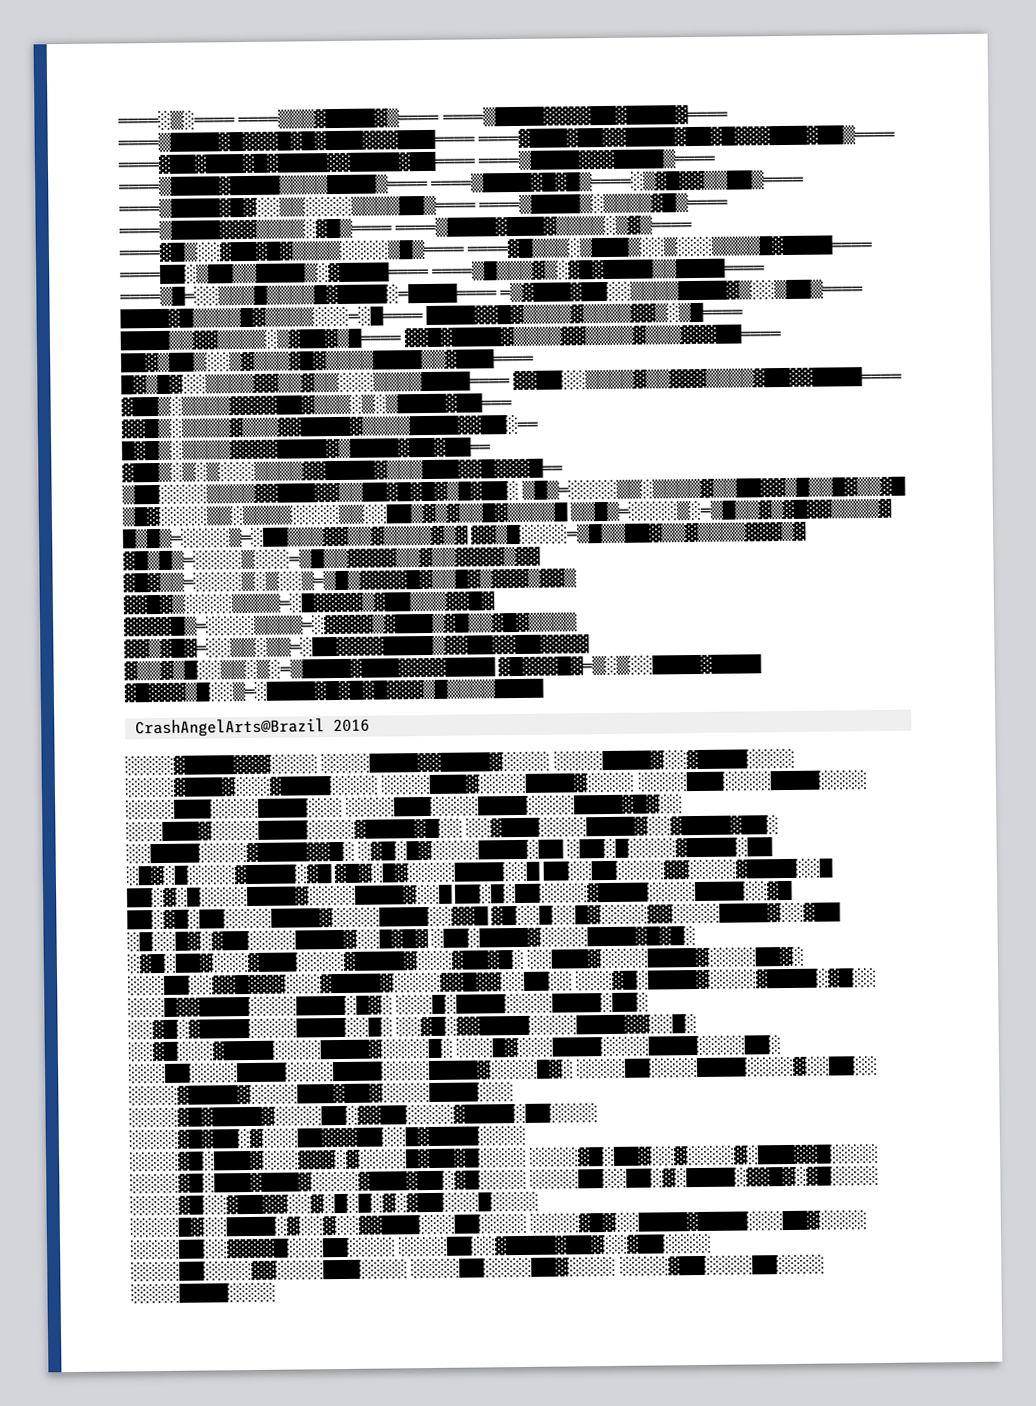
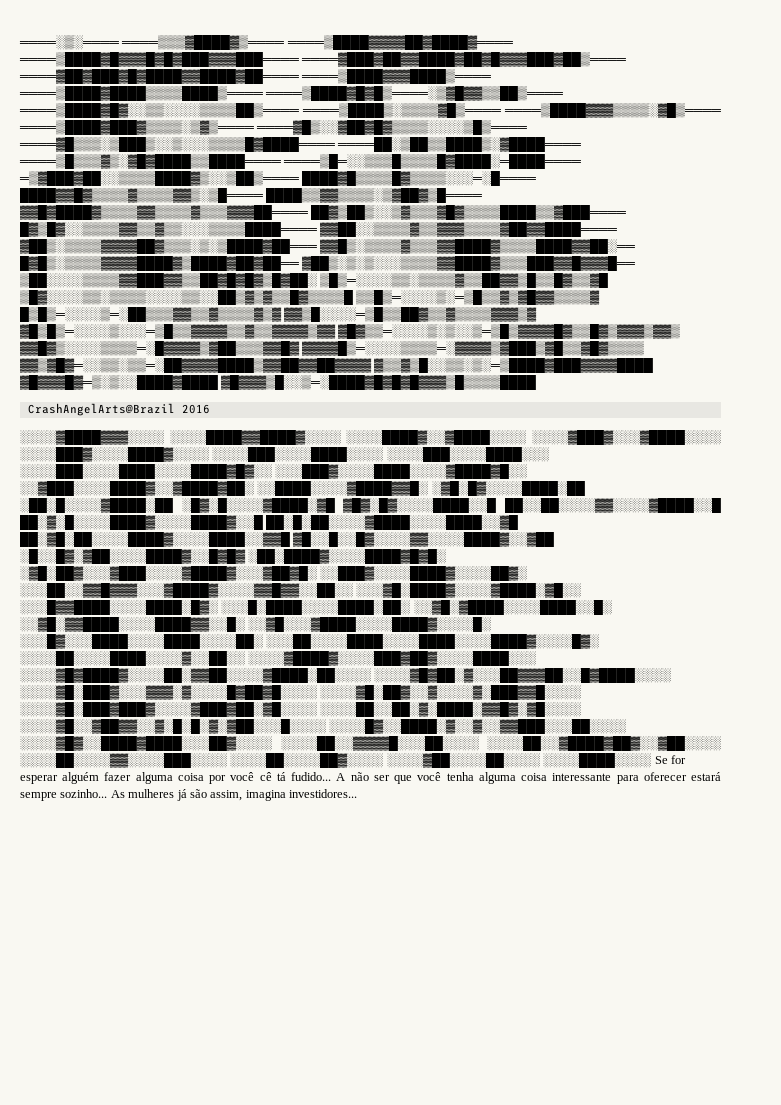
- ░░░░▓████▓▓▓░░░░ ░░░░████▓▓████▓░░░░ ░░░░████▓░░▓████░░░░ ░░░░▓███▓░░░▓████░░░░ ░░░░███▓░░░░████▓░░░░ ░░░░███░░░░████░░░░ ░░░░███░░░░████░░░ ░░░░███░░░░████░░░░████▓█▓░░ ░░░███▓░░░░████░░░░▓████▓█░░ ░░▓███░░░░████▓░░▓████▓██░ ░░████░░░░▓████▓▓█░ ░▓█░█▓░░░░████░██ ░██░█░░░░▓████░██ ░█▓░█░░░░▓████░▓█ ▓█▓░█▓░░░░████░░█ ██░░██░░░░▓▓░░░░▓████░░█ ██░▓░█░░░░████▓░░░░████▓░░█ ██░█░██░░░░▓████░░░░████░░▓█ ██░▓█░██░░░░████▓░░░░████░░▓▓█ ▓█░░█░░█▓░░░░▓▓░░░░████▓░░▓██ ░█░░█▓░▓██░░░░████▓░░█▓█▓ ░██░████▓░░░░████▓█▓█░ ░▓█░██▓░░░▓███░░░░▓████▓░░░▓██▓█░ ░░███▓░░░░████▓░░░░██▓░ ░░░██░░▓▓█▓▓▓░░░▓████▓░░░░▓▓█▓▓░░██░░ ░░░▓█░████▓░░░░▓████░▓█░░ ░░░█▓▓████░░░░████░█▓░ ░░░█░████░░░░████░██░ ░░▓█░▓████░░░░████░░█░ ░░▓█░▓▓████░░░░████▓▓░░█░ ░░▓█░░░▓████░░░░████▓░░░░█░ ░░░█▓░░░████░░░░████░░░░██░ ░░░██░░░░████░░░░████░░░░████▓░░░░█▓░ ░░░░██░░░░████░░░░▓░░██░░ ░░░░▓████▓░░░░███▓██▓░░░░████░░░ ░░░░▓█▓████▓░░░░██░▓▓██░░░░▓████░██░░░░ ░░░░▓█▓██░▓░░░██▓▓▓██░░█▓████░░░░ ░░░░▓█░███▓░░░▓▓▓░▓░░░░█▓██▓█░░░░ ░░░░▓█░██▓░░▓░░░░▓░███▓▓█░░░░ ░░░░▓█░███▓███▓░░░░▓███▓██░▓█░░░░ ░░░░██░░██░▓░████░▓▓█▓░▓█░░░░ ░░░░▓█░░▓██▓▓░░▓░█░█░▓░▓██░░░█░░░░ ░░░░█▓░░████░▓░░▓░░▓▓███░░░██░░░░ ░░░░▓█▓░░████▓████░░░██▓░░░░ ░░░░██░░▓▓▓▓█░░░██░░░░ ░░░░██░░▓████▓██▓░░▓██░░░░ ░░░░██░░░░▓▓░░░░███░░░░ ░░░░██░░░░██▓░░░░ ░░░░▓██░░░░██░░░░ ░░░░████░░░░
+ ░░░░▓████▓▓▓░░░░ ░░░░████▓▓████▓░░░░ ░░░░████▓░░▓████░░░░ ░░░░▓███▓░░░▓████░░░░ ░░░░███▓░░░░████▓░░░░ ░░░░███░░░░████░░░░ ░░░░███░░░░████░░░ ░░░░███░░░░████░░░░████▓█▓░░ ░░░███▓░░░░████░░░░▓████▓█░░ ░░▓███░░░░████▓░░▓████▓██░ ░░████░░░░▓████▓▓█░ ░▓█░█▓░░░░████░██ ░██░█░░░░▓████░██ ░█▓░█░░░░▓████░▓█ ▓█▓░█▓░░░░████░░█ ██░░██░░░░▓▓░░░░▓████░░█ ██░▓░█░░░░████▓░░░░████▓░░█ ██░█░██░░░░▓████░░░░████░░▓█ ██░▓█░██░░░░████▓░░░░████░░▓▓█ ▓█░░█░░█▓░░░░▓▓░░░░████▓░░▓██ ░█░░█▓░▓██░░░░████▓░░█▓█▓ ░██░████▓░░░░████▓█▓█░ ░▓█░██▓░░░▓███░░░░▓████▓░░░▓██▓█░ ░░███▓░░░░████▓░░░░██▓░ ░░░██░░▓▓█▓▓▓░░░▓████▓░░░░▓▓█▓▓░░██░░ ░░░▓█░████▓░░░░▓████░▓█░░ ░░░█▓▓████░░░░████░█▓░ ░░░█░████░░░░████░██░ ░░▓█░▓████░░░░████░░█░ ░░▓█░▓▓████░░░░████▓▓░░█░ ░░▓█░░░▓████░░░░████▓░░░░█░ ░░░█▓░░░████░░░░████░░░░██░ ░░░██░░░░████░░░░████░░░░████▓░░░░█▓░ ░░░░██░░░░████░░░░▓░░██░░ ░░░░▓████▓░░░░███▓██▓░░░░████░░░ ░░░░▓█▓████▓░░░░██░▓▓██░░░░▓████░██░░░░ ░░░░▓█▓██░▓░░░██▓▓▓██░░█▓████░░░░ ░░░░▓█░███▓░░░▓▓▓░▓░░░░█▓██▓█░░░░ ░░░░▓█░██▓░░▓░░░░▓░███▓▓█░░░░ ░░░░▓█░███▓███▓░░░░▓███▓██░▓█░░░░ ░░░░██░░██░▓░████░▓▓█▓░▓█░░░░ ░░░░▓█░░▓██▓▓░░▓░█░█░▓░▓██░░░█░░░░ ░░░░█▓░░████░▓░░▓░░▓▓███░░░██░░░░ ░░░░▓█▓░░████▓████░░░██▓░░░░ ░░░░██░░▓▓▓▓█░░░██░░░░ ░░░░██░░▓████▓██▓░░▓██░░░░ ░░░░██░░░░▓▓░░░░███░░░░ ░░░░██░░░░██▓░░░░ ░░░░▓██░░░░██░░░░ ░░░░████░░░░ Se for esperar alguém fazer alguma coisa por você cê tá fudido... A não ser que você tenha alguma coisa interessante para oferecer estará sempre sozinho... As mulheres já são assim, imagina investidores...

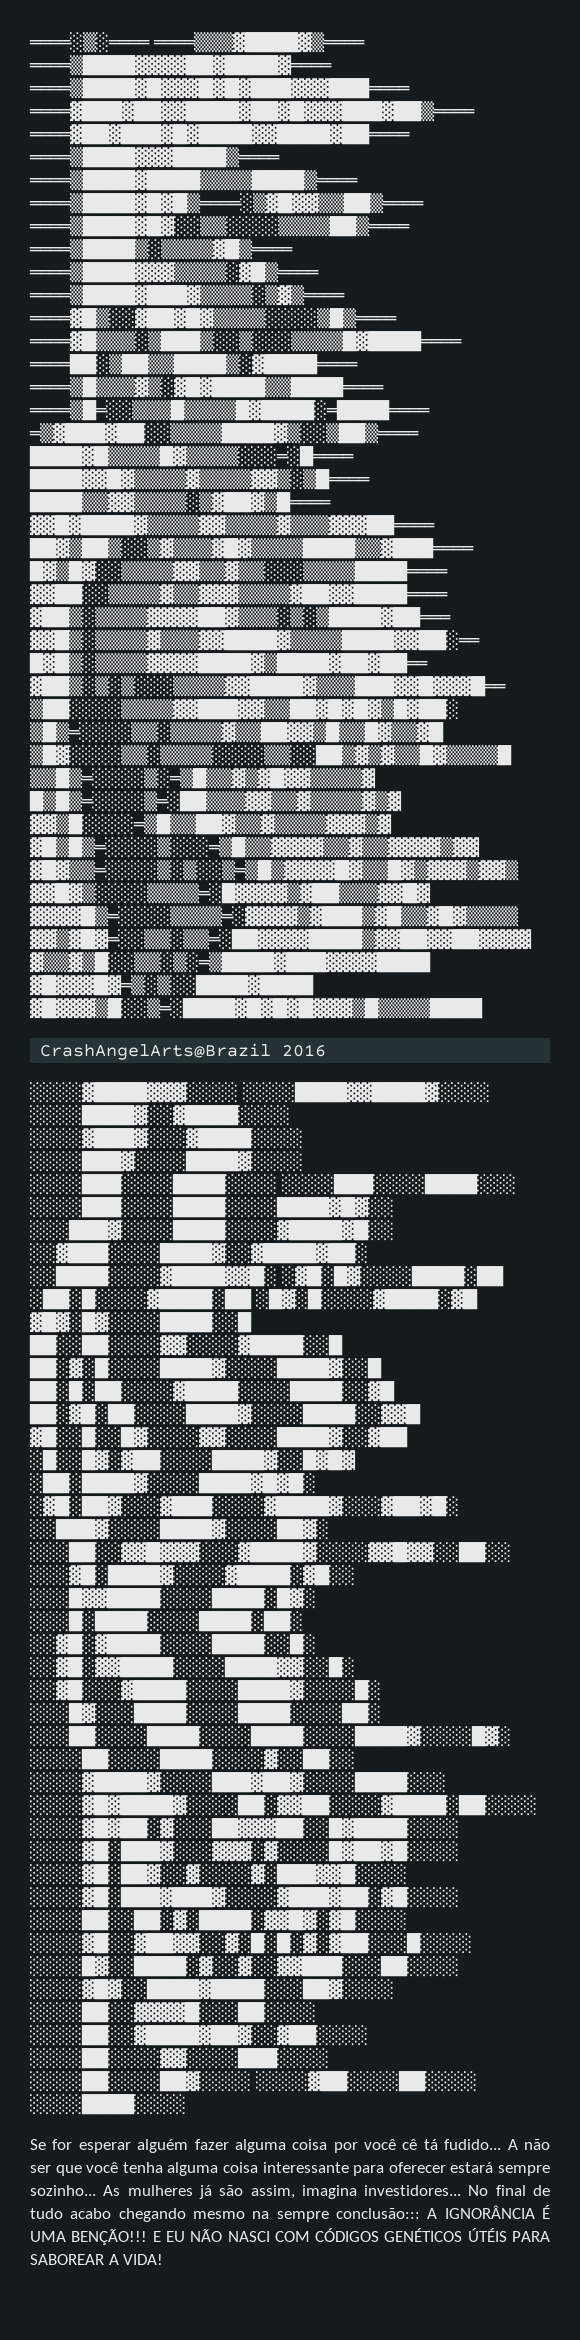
- ░░░░▓████▓▓▓░░░░ ░░░░████▓▓████▓░░░░ ░░░░████▓░░▓████░░░░ ░░░░▓███▓░░░▓████░░░░ ░░░░███▓░░░░████▓░░░░ ░░░░███░░░░████░░░░ ░░░░███░░░░████░░░ ░░░░███░░░░████░░░░████▓█▓░░ ░░░███▓░░░░████░░░░▓████▓█░░ ░░▓███░░░░████▓░░▓████▓██░ ░░████░░░░▓████▓▓█░ ░▓█░█▓░░░░████░██ ░██░█░░░░▓████░██ ░█▓░█░░░░▓████░▓█ ▓█▓░█▓░░░░████░░█ ██░░██░░░░▓▓░░░░▓████░░█ ██░▓░█░░░░████▓░░░░████▓░░█ ██░█░██░░░░▓████░░░░████░░▓█ ██░▓█░██░░░░████▓░░░░████░░▓▓█ ▓█░░█░░█▓░░░░▓▓░░░░████▓░░▓██ ░█░░█▓░▓██░░░░████▓░░█▓█▓ ░██░████▓░░░░████▓█▓█░ ░▓█░██▓░░░▓███░░░░▓████▓░░░▓██▓█░ ░░███▓░░░░████▓░░░░██▓░ ░░░██░░▓▓█▓▓▓░░░▓████▓░░░░▓▓█▓▓░░██░░ ░░░▓█░████▓░░░░▓████░▓█░░ ░░░█▓▓████░░░░████░█▓░ ░░░█░████░░░░████░██░ ░░▓█░▓████░░░░████░░█░ ░░▓█░▓▓████░░░░████▓▓░░█░ ░░▓█░░░▓████░░░░████▓░░░░█░ ░░░█▓░░░████░░░░████░░░░██░ ░░░██░░░░████░░░░████░░░░████▓░░░░█▓░ ░░░░██░░░░████░░░░▓░░██░░ ░░░░▓████▓░░░░███▓██▓░░░░████░░░ ░░░░▓█▓████▓░░░░██░▓▓██░░░░▓████░██░░░░ ░░░░▓█▓██░▓░░░██▓▓▓██░░█▓████░░░░ ░░░░▓█░███▓░░░▓▓▓░▓░░░░█▓██▓█░░░░ ░░░░▓█░██▓░░▓░░░░▓░███▓▓█░░░░ ░░░░▓█░███▓███▓░░░░▓███▓██░▓█░░░░ ░░░░██░░██░▓░████░▓▓█▓░▓█░░░░ ░░░░▓█░░▓██▓▓░░▓░█░█░▓░▓██░░░█░░░░ ░░░░█▓░░████░▓░░▓░░▓▓███░░░██░░░░ ░░░░▓█▓░░████▓████░░░██▓░░░░ ░░░░██░░▓▓▓▓█░░░██░░░░ ░░░░██░░▓████▓██▓░░▓██░░░░ ░░░░██░░░░▓▓░░░░███░░░░ ░░░░██░░░░██▓░░░░ ░░░░▓██░░░░██░░░░ ░░░░████░░░░ Se for esperar alguém fazer alguma coisa por você cê tá fudido...
+ ░░░░▓████▓▓▓░░░░ ░░░░████▓▓████▓░░░░ ░░░░████▓░░▓████░░░░ ░░░░▓███▓░░░▓████░░░░ ░░░░███▓░░░░████▓░░░░ ░░░░███░░░░████░░░░ ░░░░███░░░░████░░░ ░░░░███░░░░████░░░░████▓█▓░░ ░░░███▓░░░░████░░░░▓████▓█░░ ░░▓███░░░░████▓░░▓████▓██░ ░░████░░░░▓████▓▓█░ ░▓█░█▓░░░░████░██ ░██░█░░░░▓████░██ ░█▓░█░░░░▓████░▓█ ▓█▓░█▓░░░░████░░█ ██░░██░░░░▓▓░░░░▓████░░█ ██░▓░█░░░░████▓░░░░████▓░░█ ██░█░██░░░░▓████░░░░████░░▓█ ██░▓█░██░░░░████▓░░░░████░░▓▓█ ▓█░░█░░█▓░░░░▓▓░░░░████▓░░▓██ ░█░░█▓░▓██░░░░████▓░░█▓█▓ ░██░████▓░░░░████▓█▓█░ ░▓█░██▓░░░▓███░░░░▓████▓░░░▓██▓█░ ░░███▓░░░░████▓░░░░██▓░ ░░░██░░▓▓█▓▓▓░░░▓████▓░░░░▓▓█▓▓░░██░░ ░░░▓█░████▓░░░░▓████░▓█░░ ░░░█▓▓████░░░░████░█▓░ ░░░█░████░░░░████░██░ ░░▓█░▓████░░░░████░░█░ ░░▓█░▓▓████░░░░████▓▓░░█░ ░░▓█░░░▓████░░░░████▓░░░░█░ ░░░█▓░░░████░░░░████░░░░██░ ░░░██░░░░████░░░░████░░░░████▓░░░░█▓░ ░░░░██░░░░████░░░░▓░░██░░ ░░░░▓████▓░░░░███▓██▓░░░░████░░░ ░░░░▓█▓████▓░░░░██░▓▓██░░░░▓████░██░░░░ ░░░░▓█▓██░▓░░░██▓▓▓██░░█▓████░░░░ ░░░░▓█░███▓░░░▓▓▓░▓░░░░█▓██▓█░░░░ ░░░░▓█░██▓░░▓░░░░▓░███▓▓█░░░░ ░░░░▓█░███▓███▓░░░░▓███▓██░▓█░░░░ ░░░░██░░██░▓░████░▓▓█▓░▓█░░░░ ░░░░▓█░░▓██▓▓░░▓░█░█░▓░▓██░░░█░░░░ ░░░░█▓░░████░▓░░▓░░▓▓███░░░██░░░░ ░░░░▓█▓░░████▓████░░░██▓░░░░ ░░░░██░░▓▓▓▓█░░░██░░░░ ░░░░██░░▓████▓██▓░░▓██░░░░ ░░░░██░░░░▓▓░░░░███░░░░ ░░░░██░░░░██▓░░░░ ░░░░▓██░░░░██░░░░ ░░░░████░░░░
+ Se for esperar alguém fazer alguma coisa por você cê tá fudido...
+ No final de tudo acabo chegando mesmo na sempre conclusão::: A IGNORÂNCIA É UMA BENÇÃO!!! E EU NÃO NASCI COM CÓDIGOS GENÉTICOS ÚTÉIS PARA SABOREAR A VIDA!

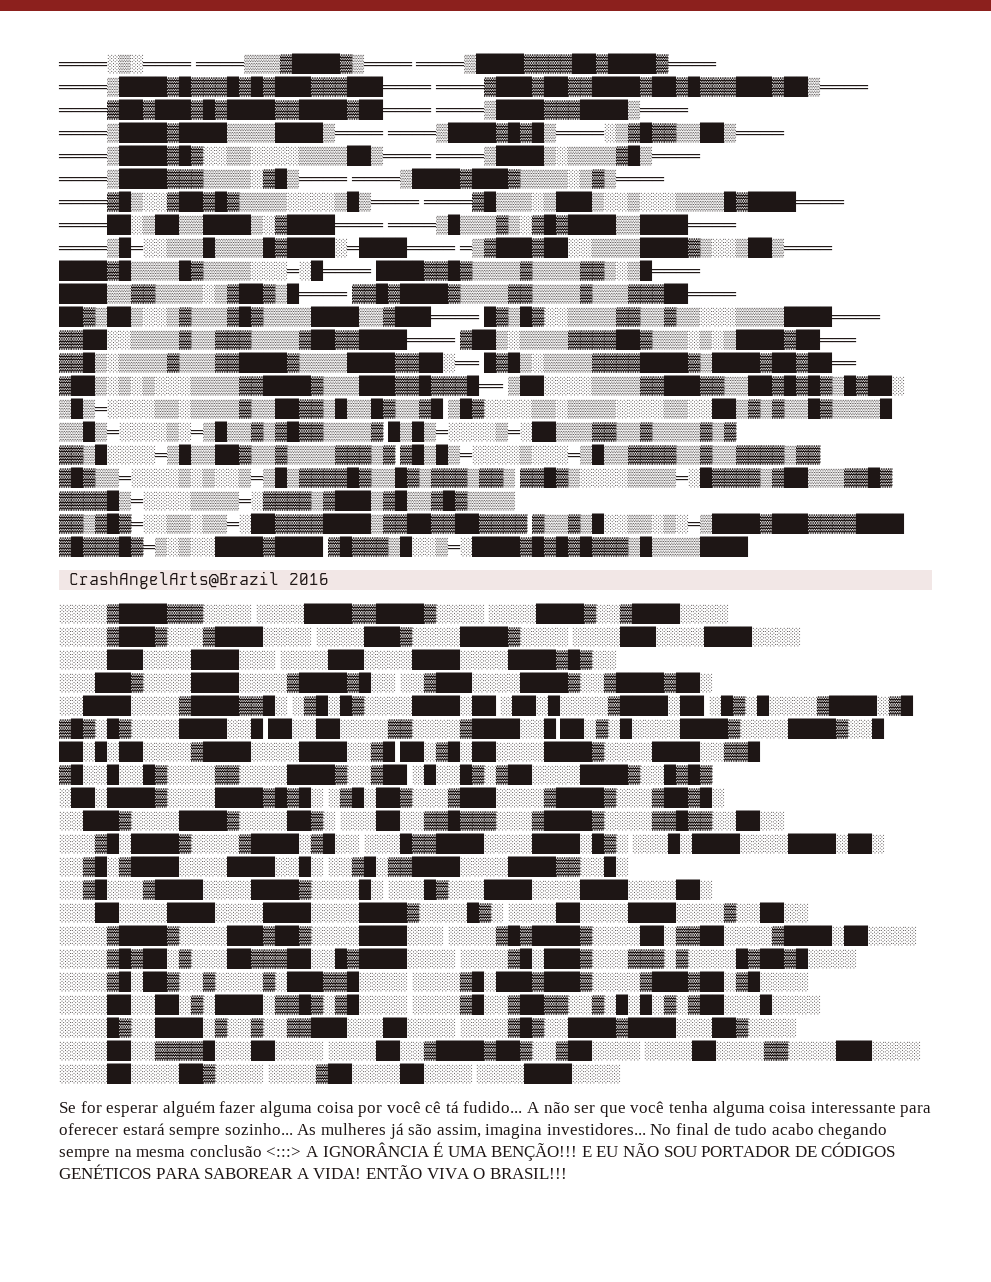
- No final de tudo acabo chegando mesmo na sempre conclusão::: A IGNORÂNCIA É UMA BENÇÃO!!!
+ No final de tudo acabo chegando sempre na mesma conclusão <:::> A IGNORÂNCIA É UMA BENÇÃO!!!
- E EU NÃO NASCI COM CÓDIGOS GENÉTICOS ÚTÉIS PARA SABOREAR A VIDA!
+ E EU NÃO SOU PORTADOR DE CÓDIGOS GENÉTICOS PARA SABOREAR A VIDA!
+ ENTÃO VIVA O BRASIL!!!

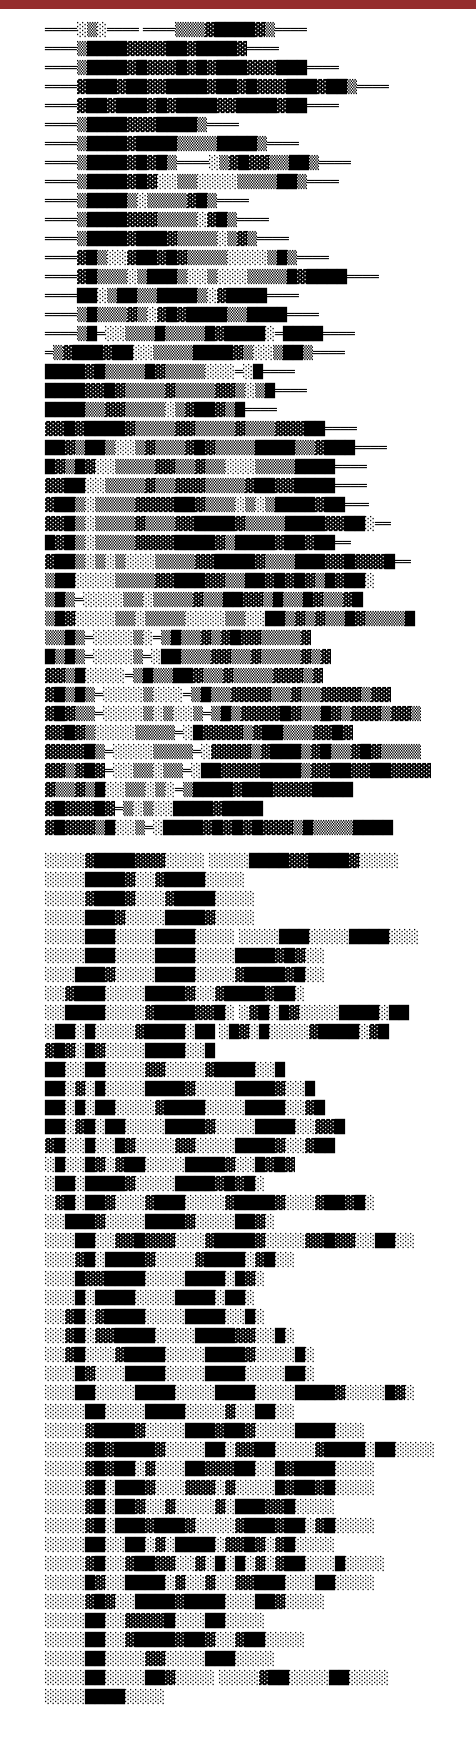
- CrashAngelArts@Brazil 2016
- Se for esperar alguém fazer alguma coisa por você cê tá fudido... A não ser que você tenha alguma coisa interessante para oferecer estará sempre sozinho... As mulheres já são assim, imagina investidores... No final de tudo acabo chegando sempre na mesma conclusão <:::> A IGNORÂNCIA É UMA BENÇÃO!!! E EU NÃO SOU PORTADOR DE CÓDIGOS GENÉTICOS PARA SABOREAR A VIDA! ENTÃO VIVA O BRASIL!!!

